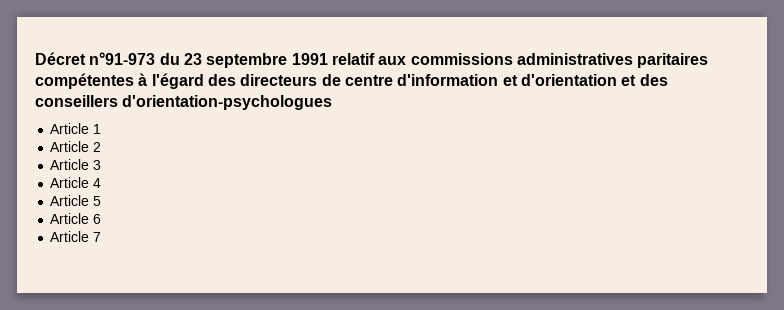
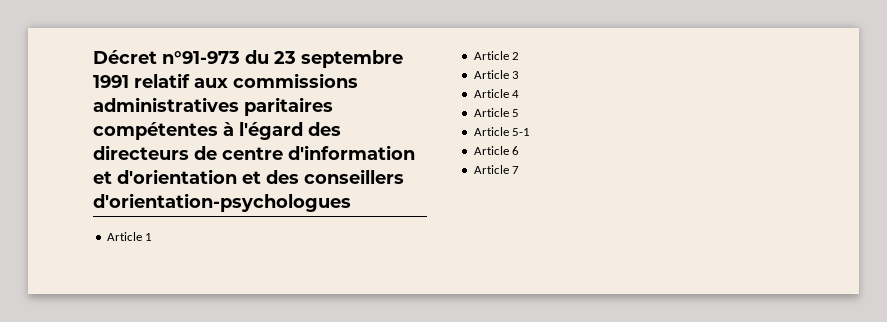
+ Article 5-1

